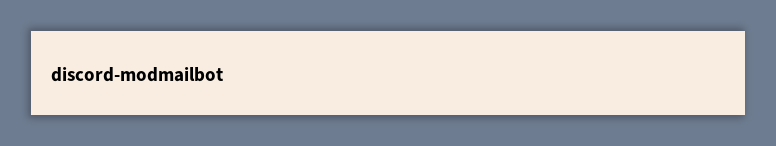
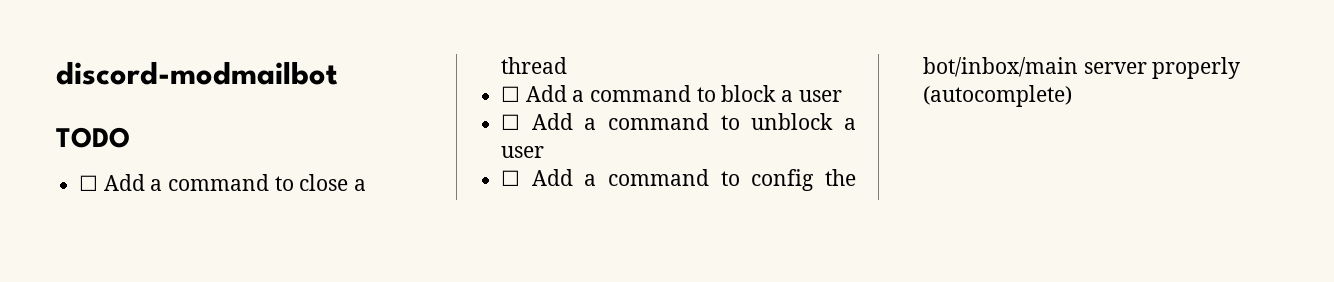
+ TODO
+ ☐ Add a command to close a thread
+ ☐ Add a command to block a user
+ ☐ Add a command to unblock a user
+ ☐ Add a command to config the bot/inbox/main server properly (autocomplete)

